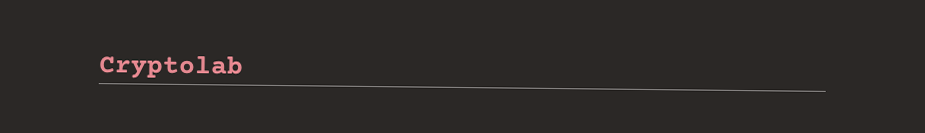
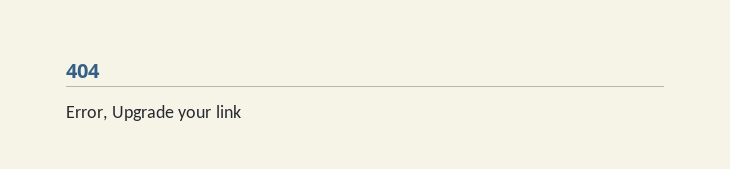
- Cryptolab
+ 404
+ Error, Upgrade your link

